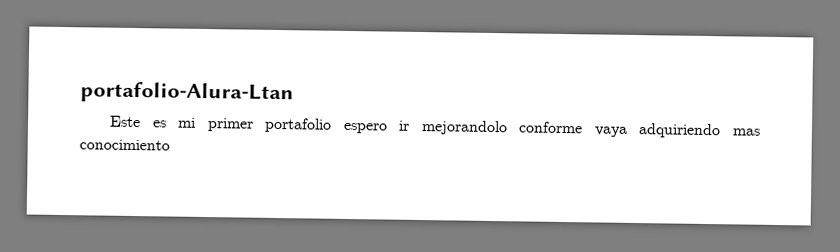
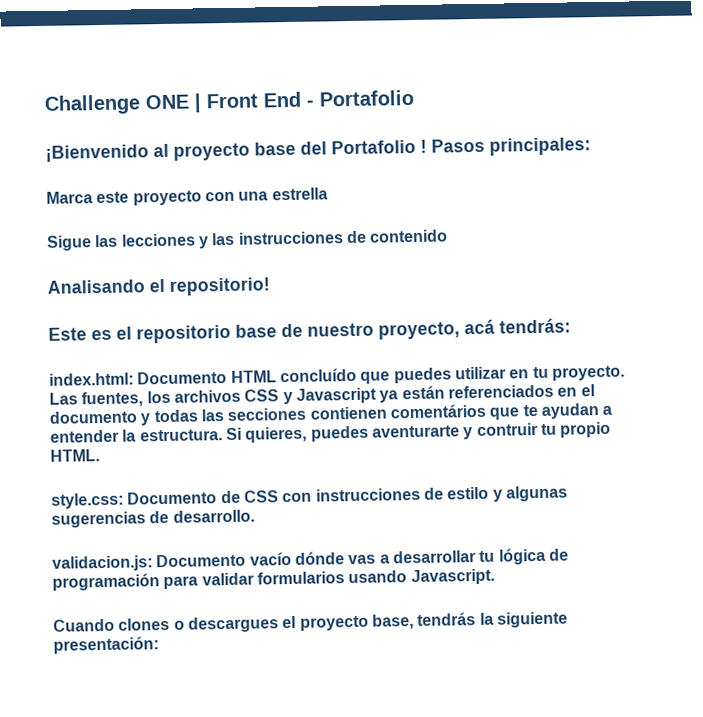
- portafolio-Alura-Ltan
- Este es mi primer portafolio espero ir mejorandolo conforme vaya adquiriendo mas conocimiento
+ Challenge ONE | Front End - Portafolio
+ ¡Bienvenido al proyecto base del Portafolio ! Pasos principales:
+ Marca este proyecto con una estrella
+ Sigue las lecciones y las instrucciones de contenido
+ Analisando el repositorio!
+ Este es el repositorio base de nuestro proyecto, acá tendrás:
+ index.html: Documento HTML concluído que puedes utilizar en tu proyecto. Las fuentes, los archivos CSS y Javascript ya están referenciados en el documento y todas las secciones contienen comentários que te ayudan a entender la estructura. Si quieres, puedes aventurarte y contruir tu propio HTML.
+ style.css: Documento de CSS con instrucciones de estilo y algunas sugerencias de desarrollo.
+ validacion.js: Documento vacío dónde vas a desarrollar tu lógica de programación para validar formularios usando Javascript.
+ Cuando clones o descargues el proyecto base, tendrás la siguiente presentación:

